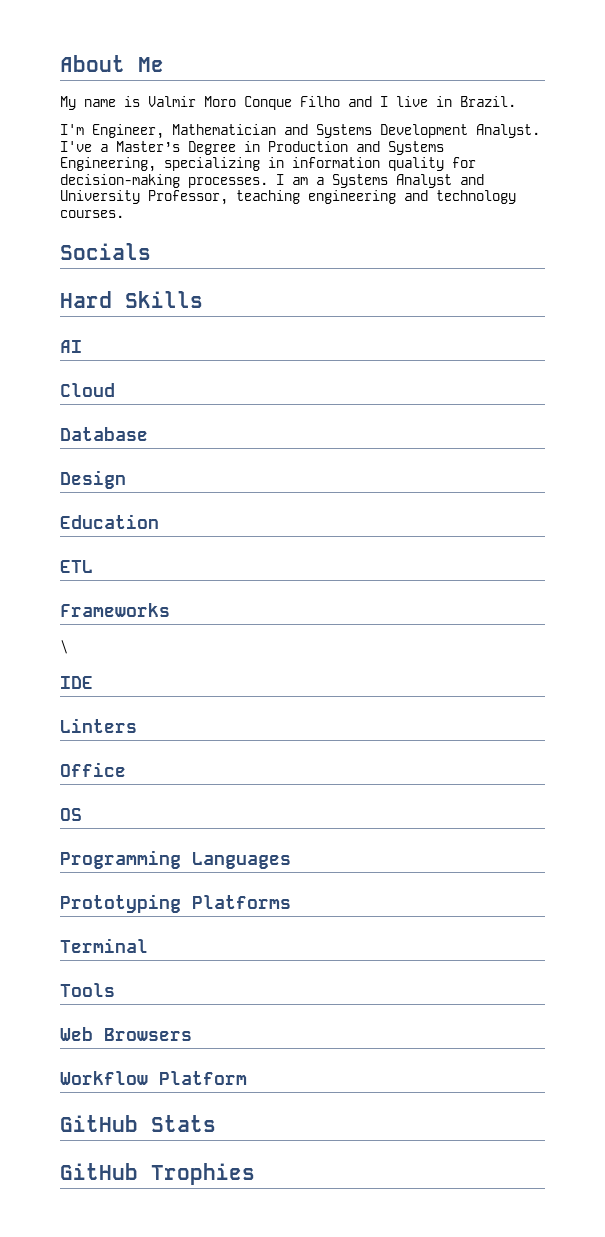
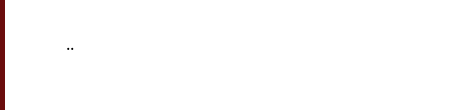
- About Me
- My name is Valmir Moro Conque Filho and I live in Brazil.
- I'm Engineer, Mathematician and Systems Development Analyst. I've a Master’s Degree in Production and Systems Engineering, specializing in information quality for decision-making processes. I am a Systems Analyst and University Professor, teaching engineering and technology courses.
- Socials
- Hard Skills
- AI
- Cloud
- Database
- Design
- Education
- ETL
- Frameworks
- \
- IDE
- Linters
- Office
- OS
- Programming Languages
- Prototyping Platforms
- Terminal
- Tools
- Web Browsers
- Workflow Platform
- GitHub Stats
- GitHub Trophies
+ ..

